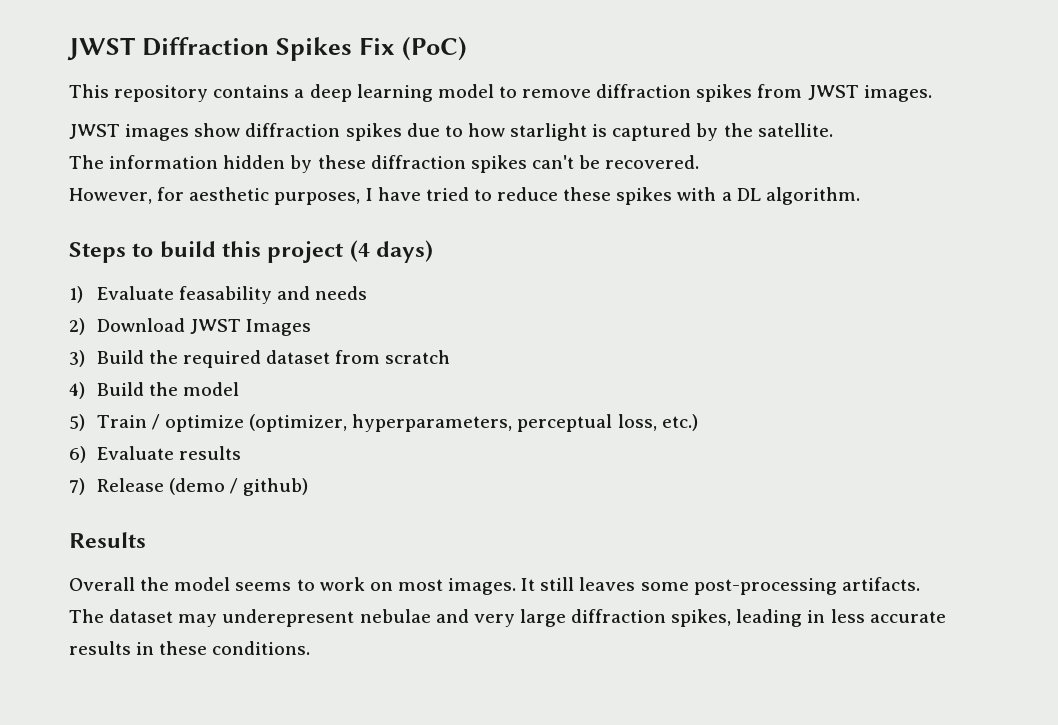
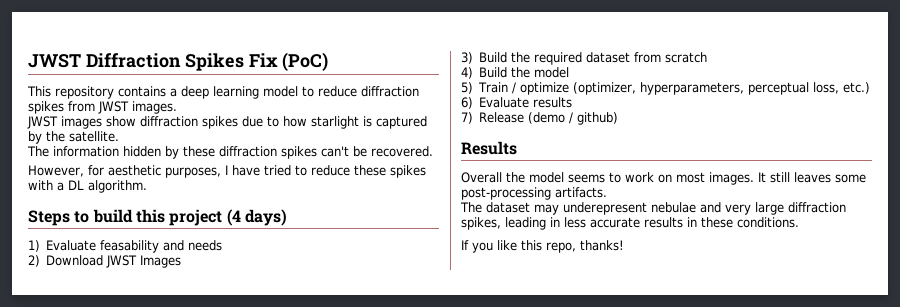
- This repository contains a deep learning model to remove diffraction spikes from JWST images.
+ This repository contains a deep learning model to reduce diffraction spikes from JWST images.
+ If you like this repo, thanks!

